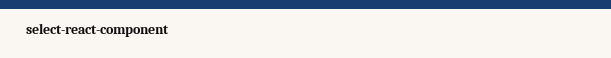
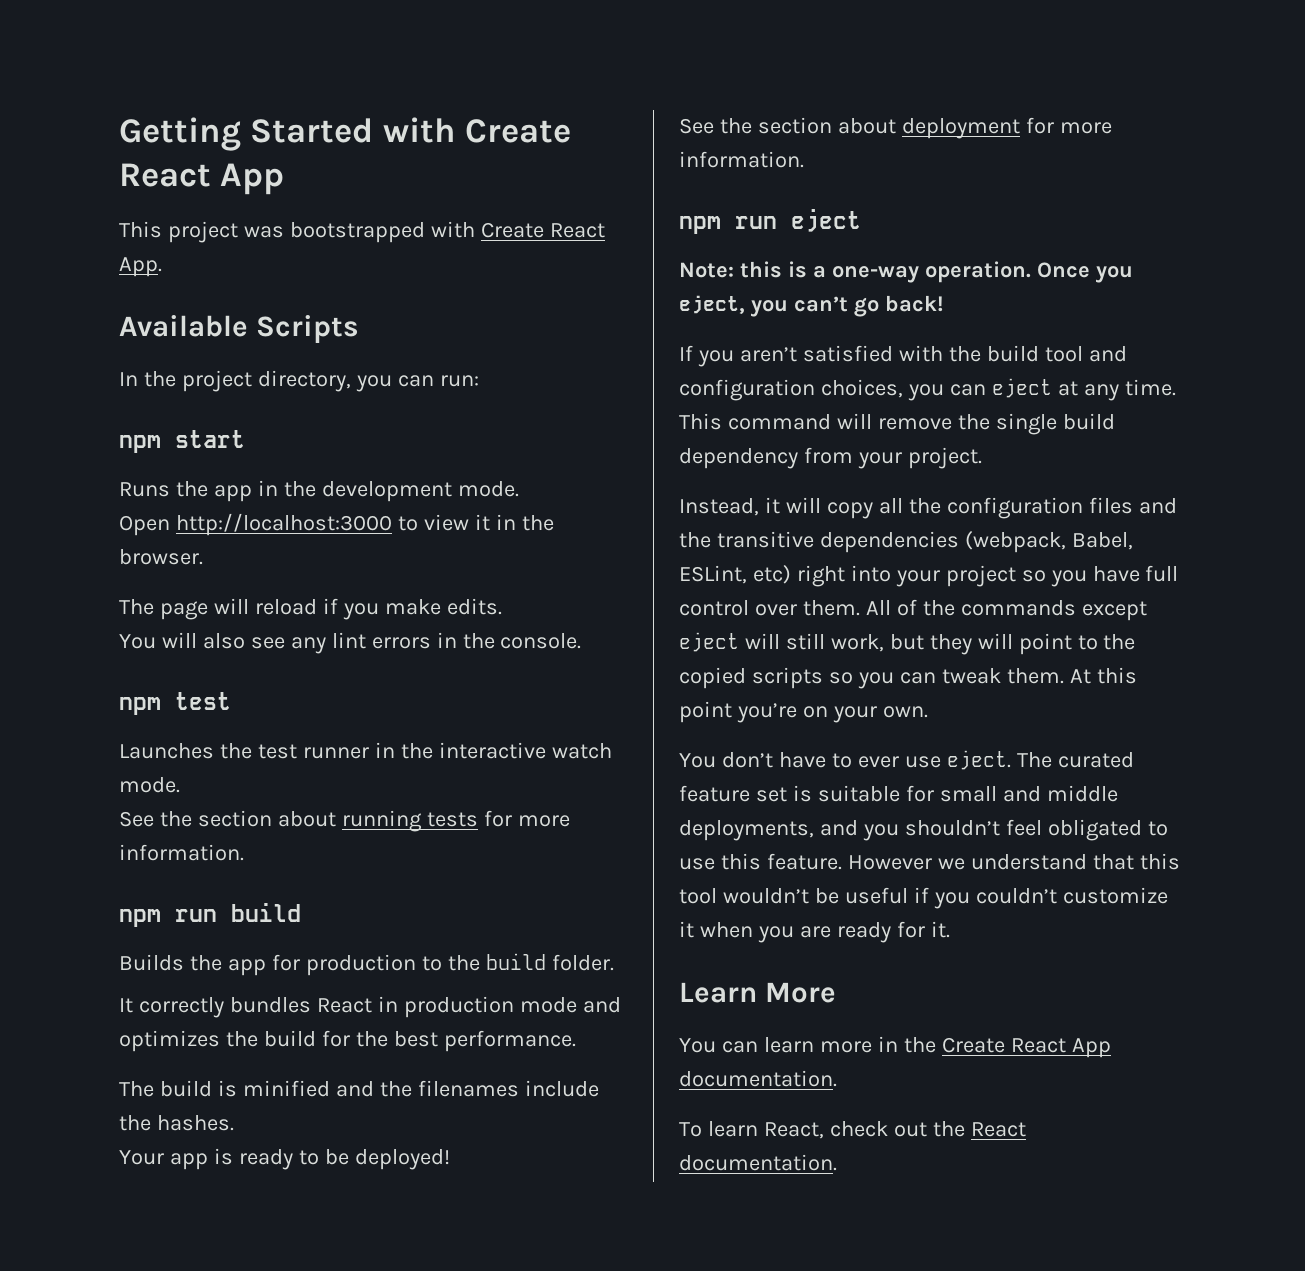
- select-react-component
+ Getting Started with Create React App
+ This project was bootstrapped with Create React App.
+ Available Scripts
+ In the project directory, you can run:
+ npm start
+ Runs the app in the development mode.
+ Open http://localhost:3000 to view it in the browser.
+ The page will reload if you make edits.
+ You will also see any lint errors in the console.
+ npm test
+ Launches the test runner in the interactive watch mode.
+ See the section about running tests for more information.
+ npm run build
+ Builds the app for production to the build folder.
+ It correctly bundles React in production mode and optimizes the build for the best performance.
+ The build is minified and the filenames include the hashes.
+ Your app is ready to be deployed!
+ See the section about deployment for more information.
+ npm run eject
+ Note: this is a one-way operation. Once you eject, you can’t go back!
+ If you aren’t satisfied with the build tool and configuration choices, you can eject at any time. This command will remove the single build dependency from your project.
+ Instead, it will copy all the configuration files and the transitive dependencies (webpack, Babel, ESLint, etc) right into your project so you have full control over them. All of the commands except eject will still work, but they will point to the copied scripts so you can tweak them. At this point you’re on your own.
+ You don’t have to ever use eject. The curated feature set is suitable for small and middle deployments, and you shouldn’t feel obligated to use this feature. However we understand that this tool wouldn’t be useful if you couldn’t customize it when you are ready for it.
+ Learn More
+ You can learn more in the Create React App documentation.
+ To learn React, check out the React documentation.

